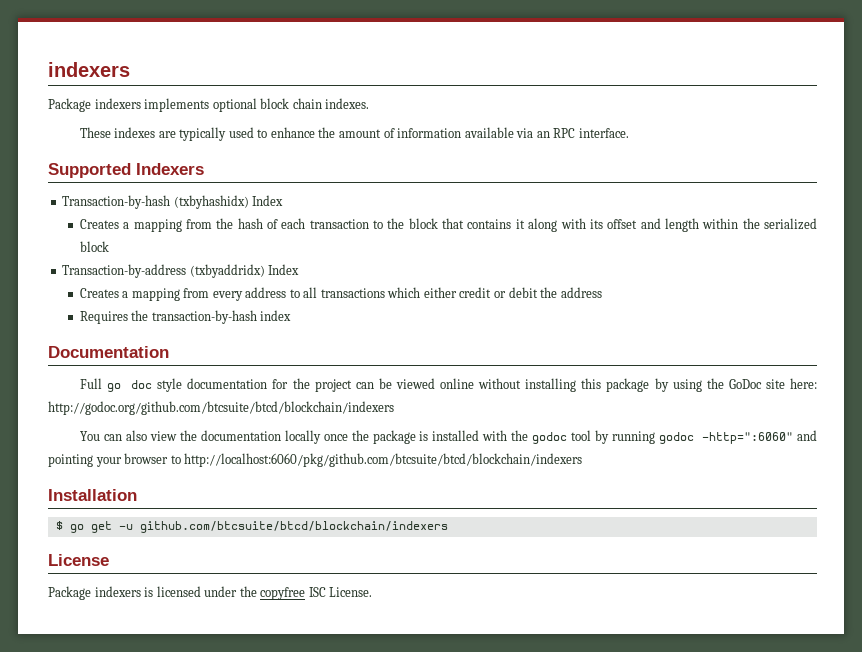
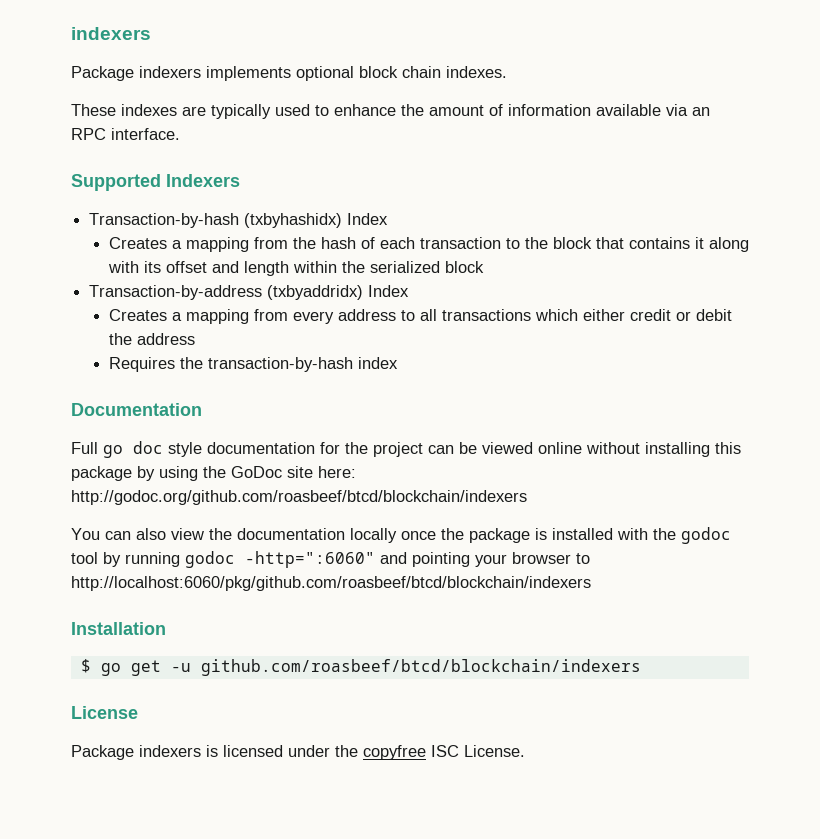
- Full go doc style documentation for the project can be viewed online without installing this package by using the GoDoc site here: http://godoc.org/github.com/btcsuite/btcd/blockchain/indexers
+ Full go doc style documentation for the project can be viewed online without installing this package by using the GoDoc site here: http://godoc.org/github.com/roasbeef/btcd/blockchain/indexers
- You can also view the documentation locally once the package is installed with the godoc tool by running godoc -http=":6060" and pointing your browser to http://localhost:6060/pkg/github.com/btcsuite/btcd/blockchain/indexers
+ You can also view the documentation locally once the package is installed with the godoc tool by running godoc -http=":6060" and pointing your browser to http://localhost:6060/pkg/github.com/roasbeef/btcd/blockchain/indexers
- $ go get -u github.com/btcsuite/btcd/blockchain/indexers
+ $ go get -u github.com/roasbeef/btcd/blockchain/indexers

